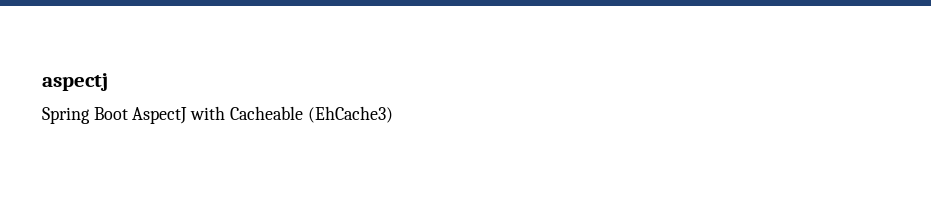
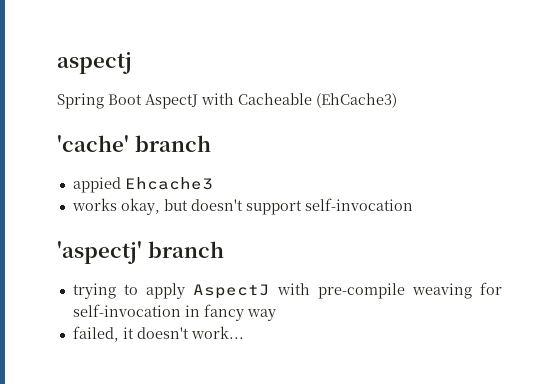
+ 'cache' branch
+ appied Ehcache3
+ works okay, but doesn't support self-invocation
+ 'aspectj' branch
+ trying to apply AspectJ with pre-compile weaving for self-invocation in fancy way
+ failed, it doesn't work...

